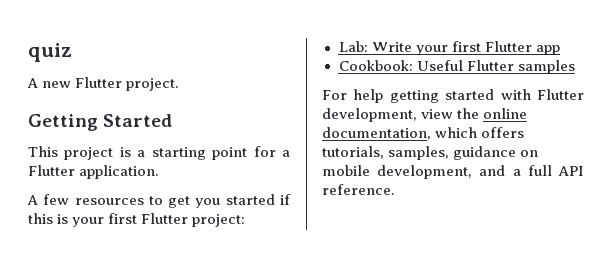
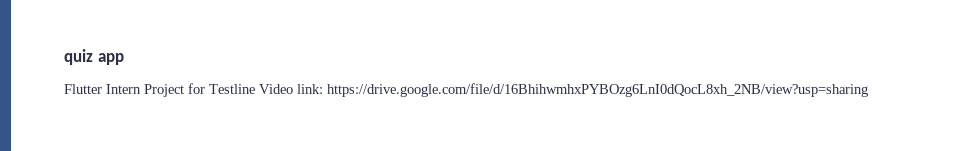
- quiz
- A new Flutter project.
- Getting Started
- This project is a starting point for a Flutter application.
- A few resources to get you started if this is your first Flutter project:
- Lab: Write your first Flutter app
- Cookbook: Useful Flutter samples
- For help getting started with Flutter development, view the online documentation, which offers tutorials, samples, guidance on mobile development, and a full API reference.
+ quiz app
+ Flutter Intern Project for Testline Video link: https://drive.google.com/file/d/16BhihwmhxPYBOzg6LnI0dQocL8xh_2NB/view?usp=sharing

